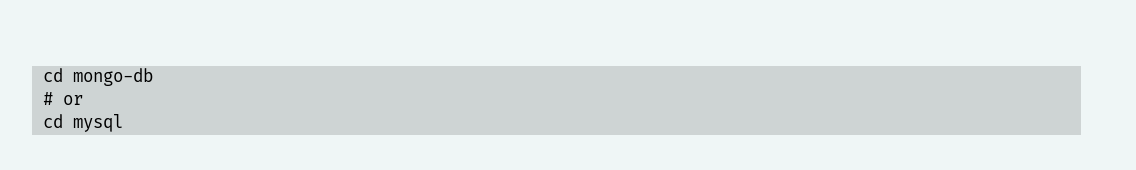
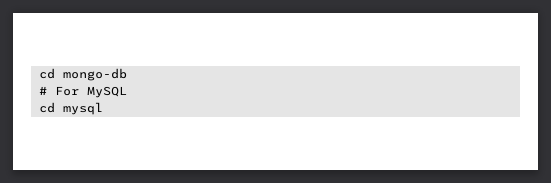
- # or
+ # For MySQL

